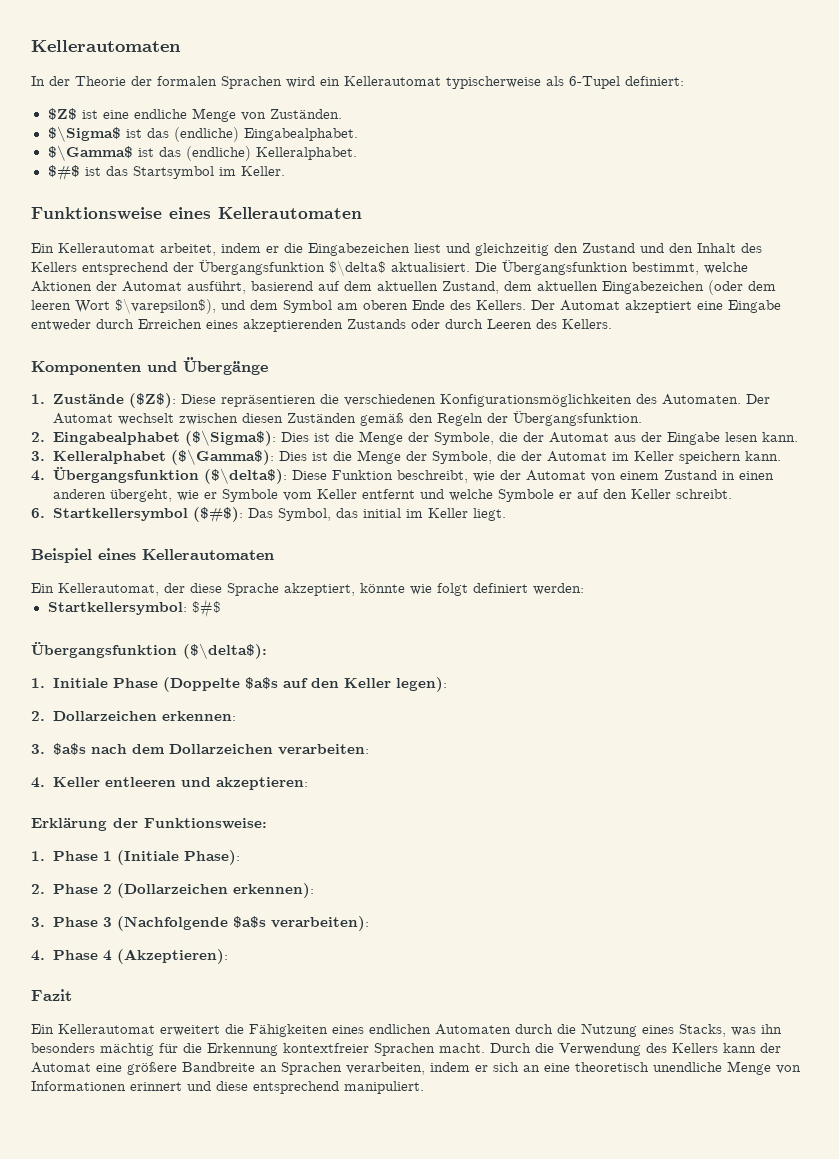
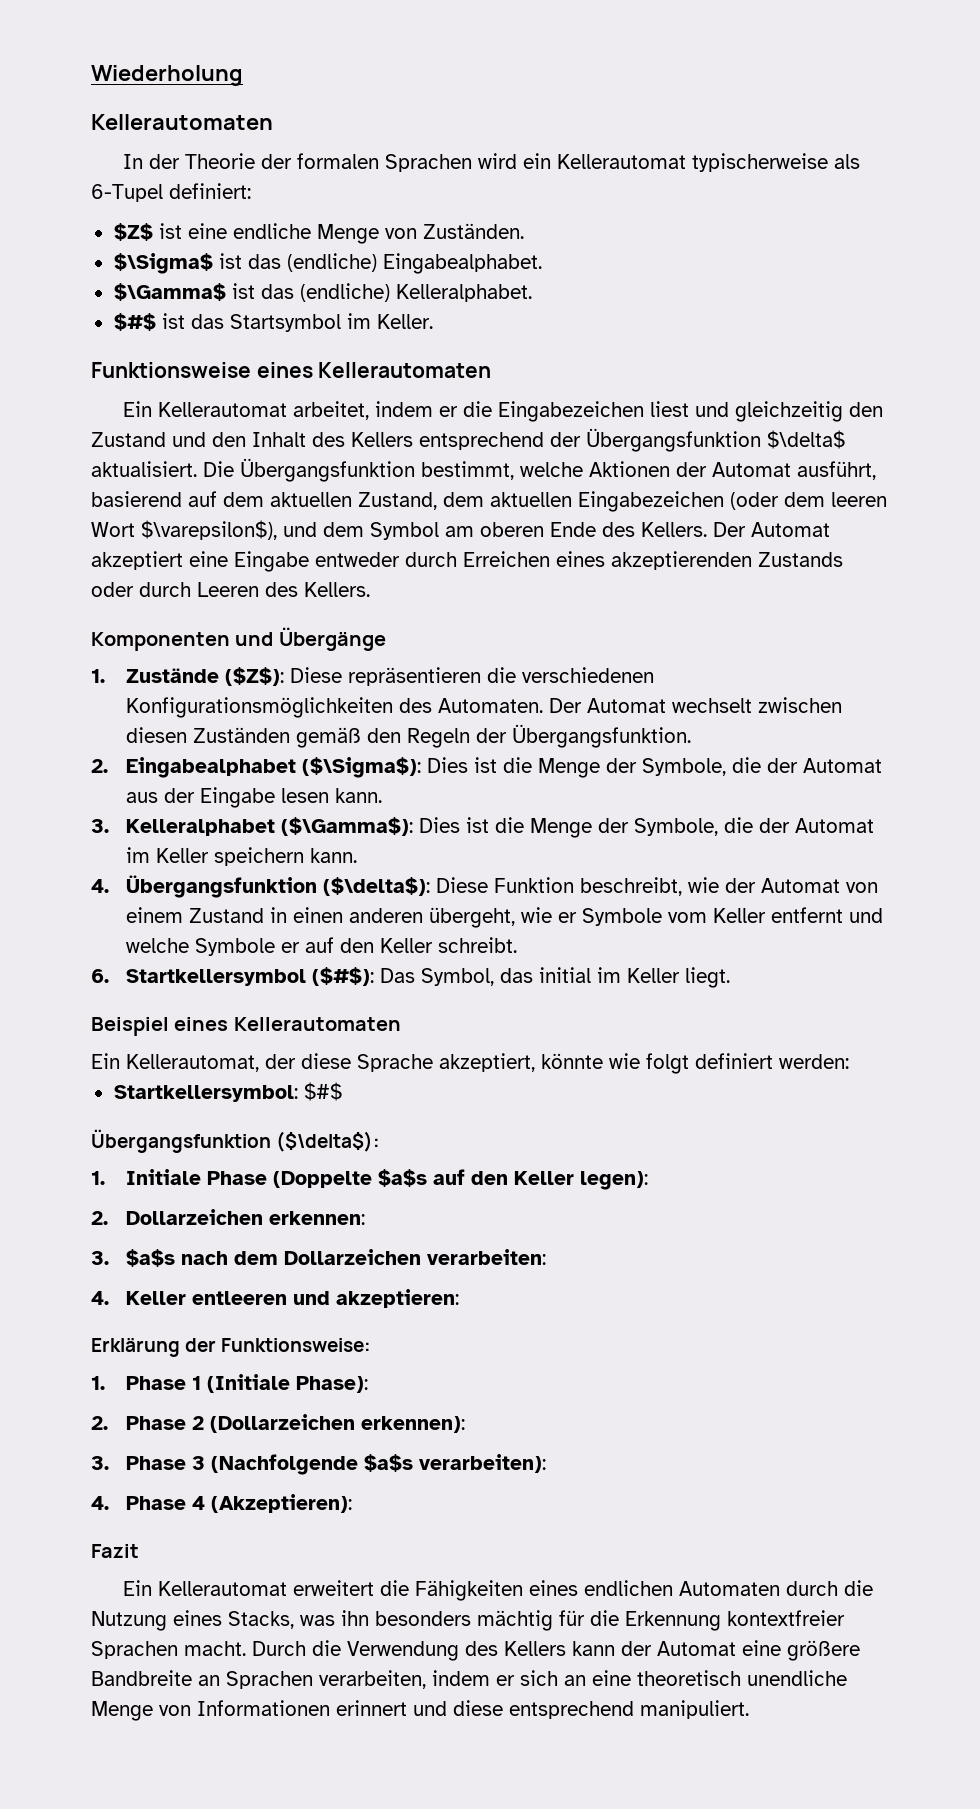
+ Wiederholung

